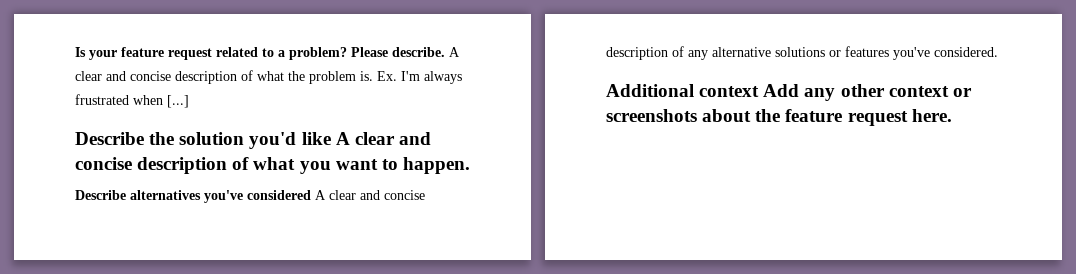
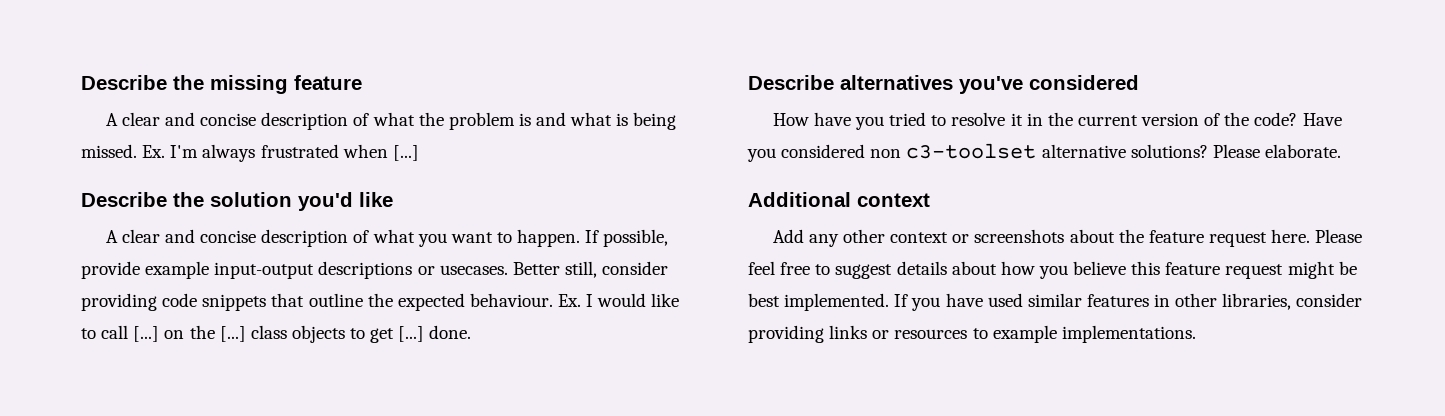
- Is your feature request related to a problem? Please describe. A clear and concise description of what the problem is.
+ Describe the missing feature
+ A clear and concise description of what the problem is and what is being missed.
- Describe the solution you'd like A clear and concise description of what you want to happen.
- Describe alternatives you've considered A clear and concise description of any alternative solutions or features you've considered.
+ Describe the solution you'd like
+ A clear and concise description of what you want to happen. If possible, provide example input-output descriptions or usecases. Better still, consider providing code snippets that outline the expected behaviour. Ex. I would like to call [...] on the [...] class objects to get [...] done.
+ Describe alternatives you've considered
+ How have you tried to resolve it in the current version of the code? Have you considered non c3-toolset alternative solutions? Please elaborate.
- Additional context Add any other context or screenshots about the feature request here.
+ Additional context
+ Add any other context or screenshots about the feature request here.
+ Please feel free to suggest details about how you believe this feature request might be best implemented. If you have used similar features in other libraries, consider providing links or resources to example implementations.

